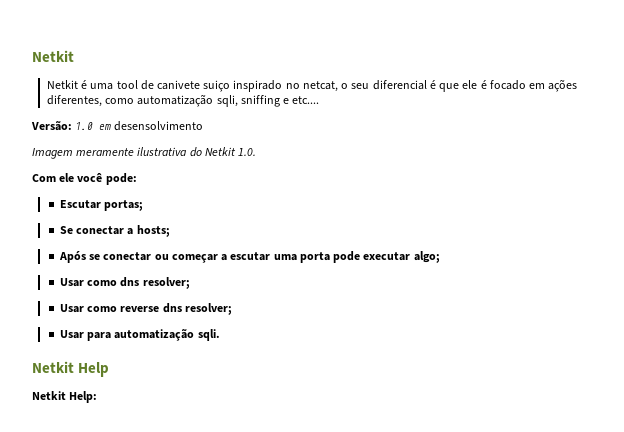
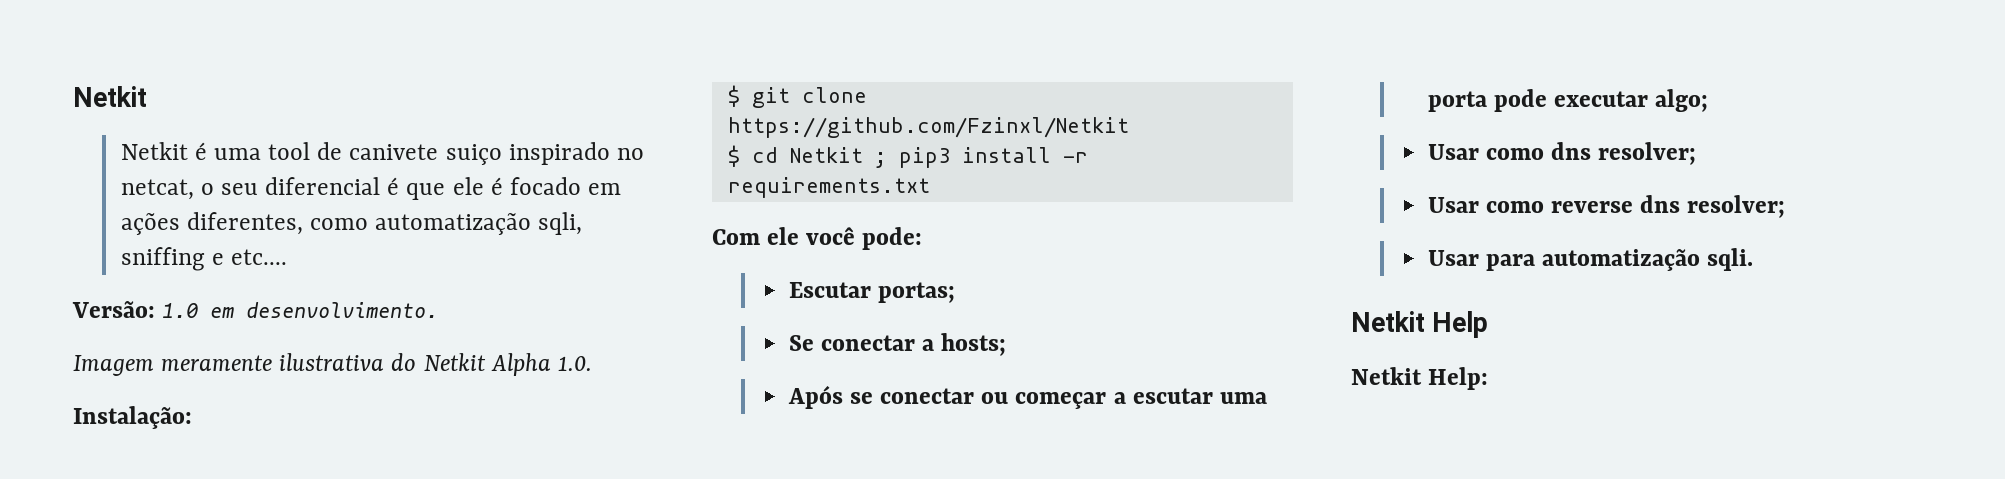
- Versão: 1.0 em desensolvimento
+ Versão: 1.0 em desenvolvimento.
- Imagem meramente ilustrativa do Netkit 1.0.
+ Imagem meramente ilustrativa do Netkit Alpha 1.0.
+ Instalação:
+ $ git clone https://github.com/Fzinxl/Netkit
+ $ cd Netkit ; pip3 install -r requirements.txt

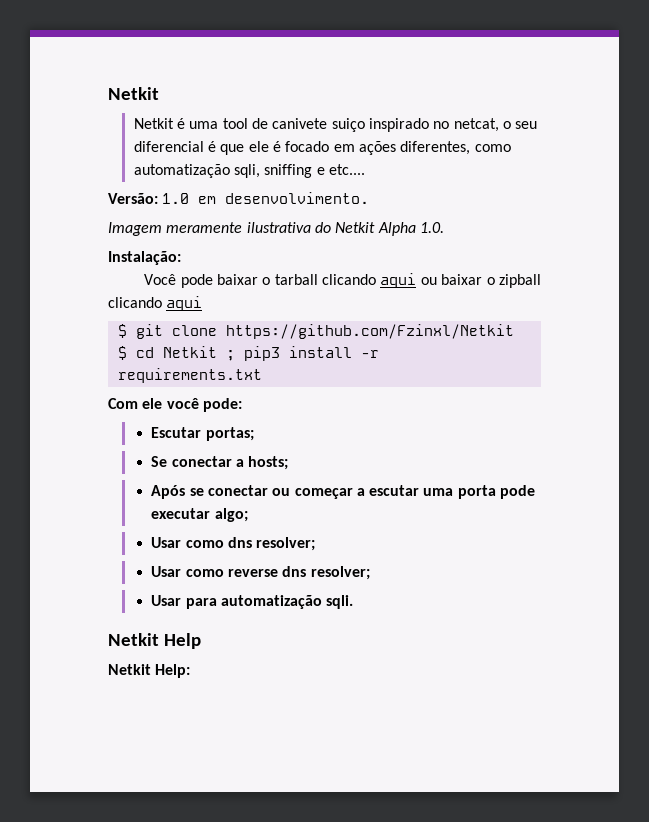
+ Você pode baixar o tarball clicando aqui ou baixar o zipball clicando aqui

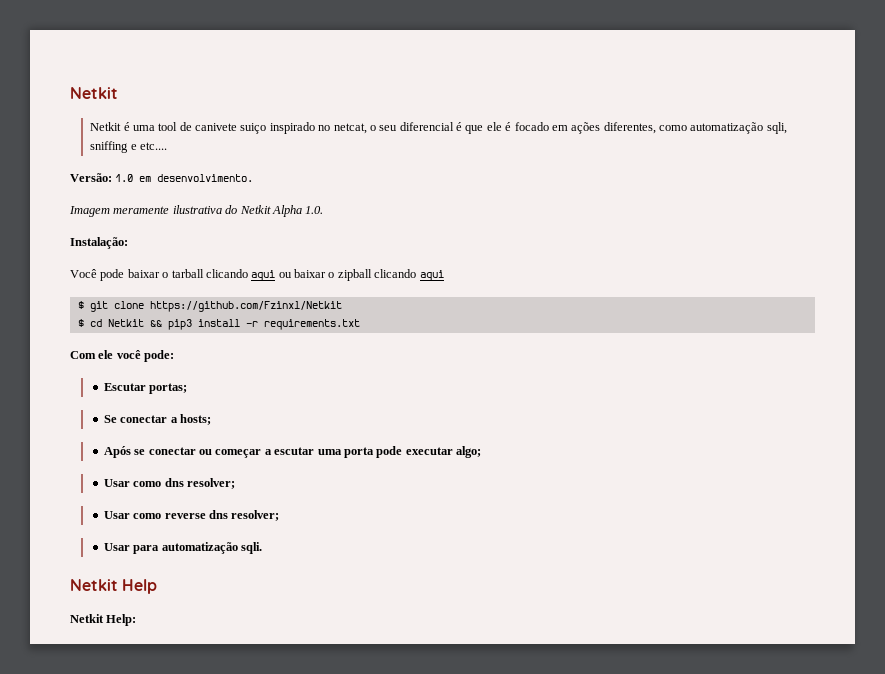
- $ cd Netkit ; pip3 install -r requirements.txt
+ $ cd Netkit && pip3 install -r requirements.txt

